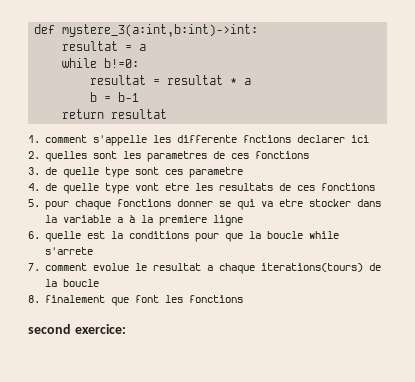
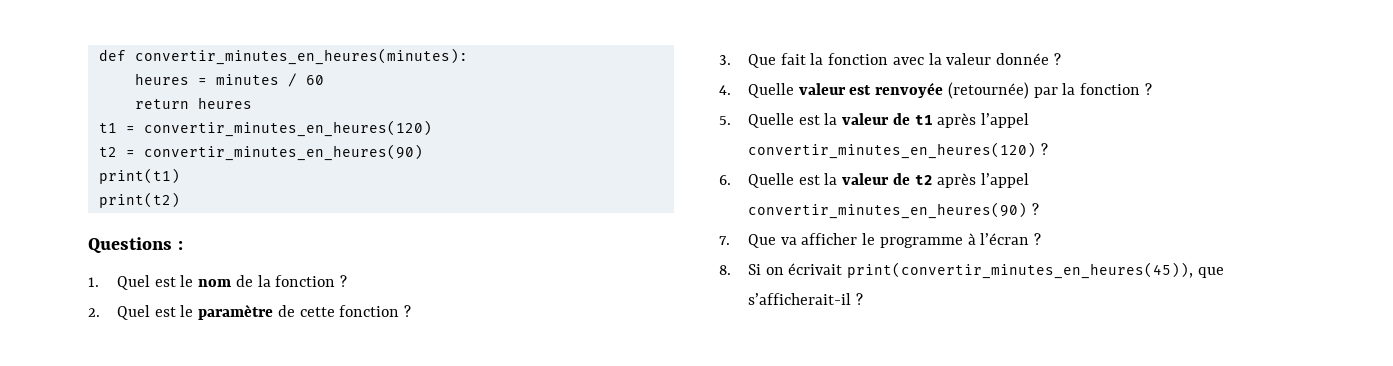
- def mystere_3(a:int,b:int)->int:
- resultat = a
- while b!=0:
- resultat = resultat * a
- b = b-1
- return resultat
- 1. comment s'appelle les differente fnctions declarer ici
- 2. quelles sont les parametres de ces fonctions
- 3. de quelle type sont ces parametre
- 4. de quelle type vont etre les resultats de ces fonctions
- 5. pour chaque fonctions donner se qui va etre stocker dans la variable a à la premiere ligne
+ def convertir_minutes_en_heures(minutes):
+ heures = minutes / 60
+ return heures
+ t1 = convertir_minutes_en_heures(120)
+ t2 = convertir_minutes_en_heures(90)
+ print(t1)
+ print(t2)
+ Questions :
+ 1. Quel est le nom de la fonction ?
+ 2. Quel est le paramètre de cette fonction ?
+ 3. Que fait la fonction avec la valeur donnée ?
+ 4. Quelle valeur est renvoyée (retournée) par la fonction ?
+ 5. Quelle est la valeur de t1 après l’appel convertir_minutes_en_heures(120) ?
- 6. quelle est la conditions pour que la boucle while s'arrete
- 7. comment evolue le resultat a chaque iterations(tours) de la boucle
- 8. finalement que font les fonctions
- second exercice:
+ 6. Quelle est la valeur de t2 après l’appel convertir_minutes_en_heures(90) ?
+ 7. Que va afficher le programme à l’écran ?
+ 8. Si on écrivait print(convertir_minutes_en_heures(45)), que s’afficherait-il ?

